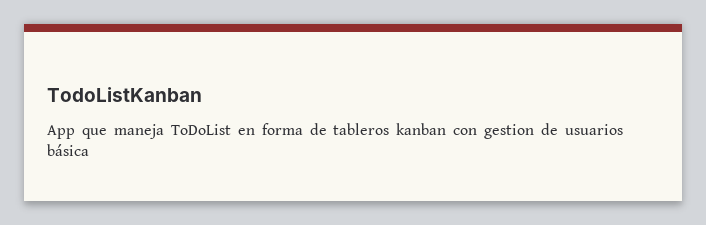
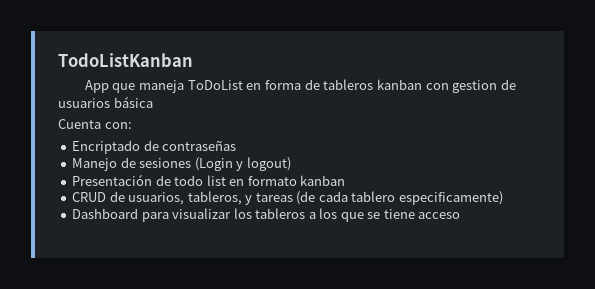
+ Cuenta con:
+ Encriptado de contraseñas
+ Manejo de sesiones (Login y logout)
+ Presentación de todo list en formato kanban
+ CRUD de usuarios, tableros, y tareas (de cada tablero especificamente)
+ Dashboard para visualizar los tableros a los que se tiene acceso

